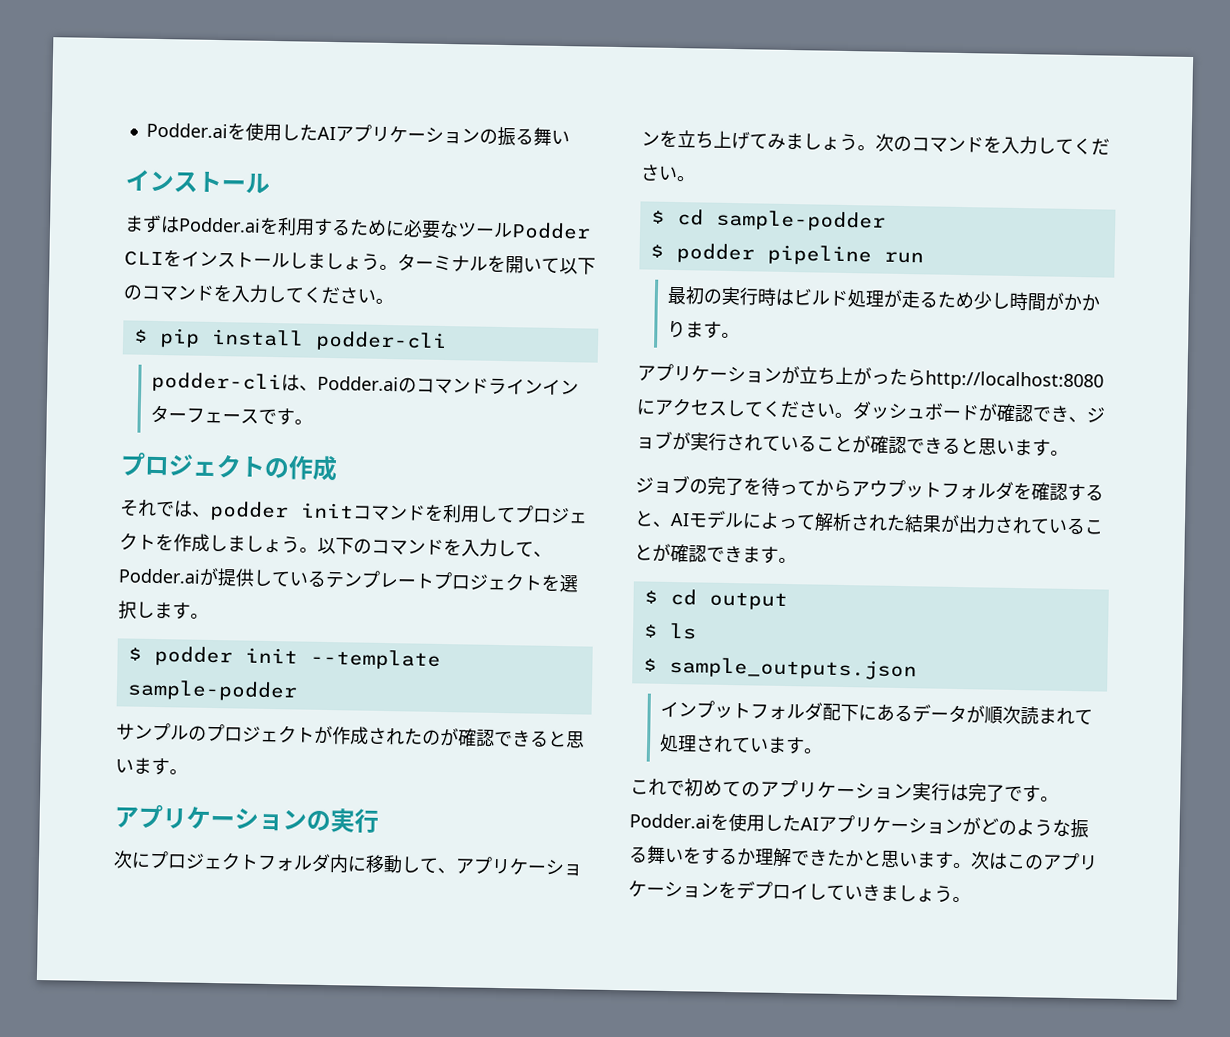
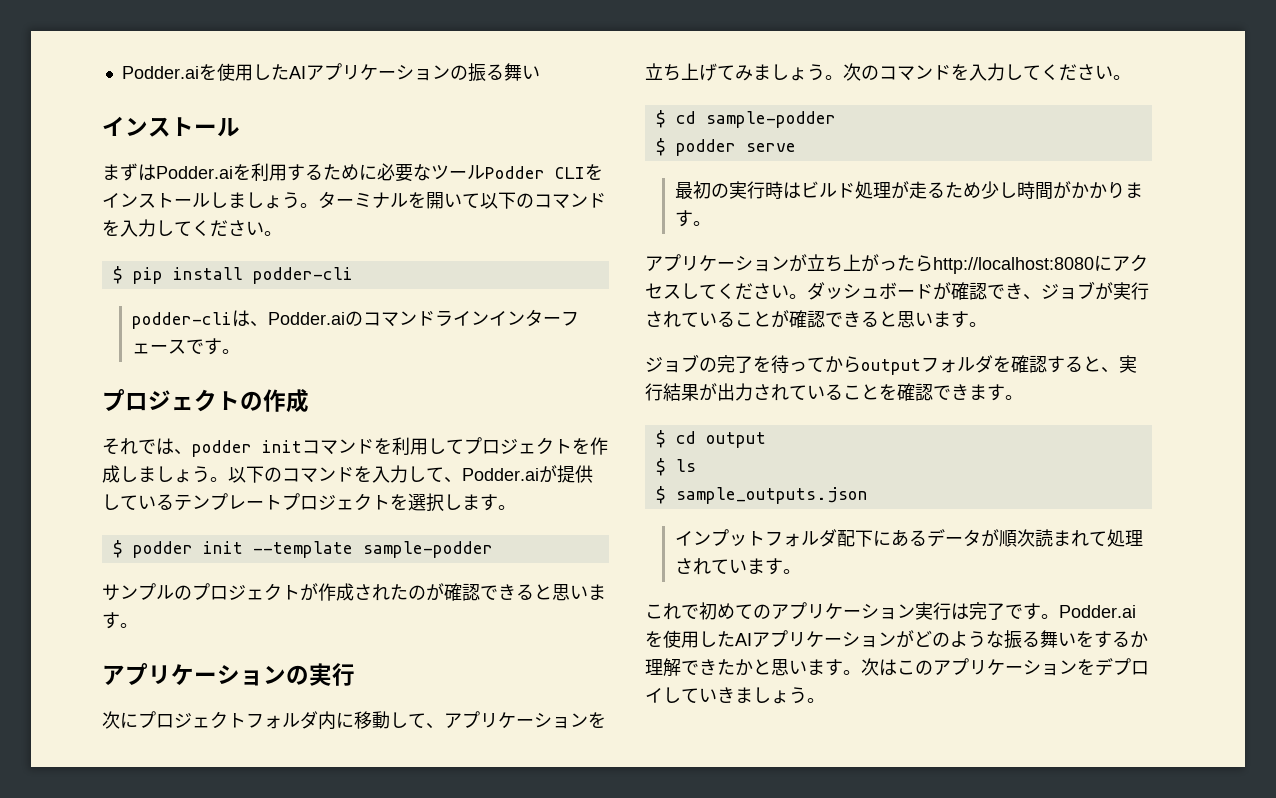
- $ podder pipeline run
+ $ podder serve
- ジョブの完了を待ってからアウプットフォルダを確認すると、AIモデルによって解析された結果が出力されていることが確認できます。
+ ジョブの完了を待ってからoutputフォルダを確認すると、実行結果が出力されていることを確認できます。

